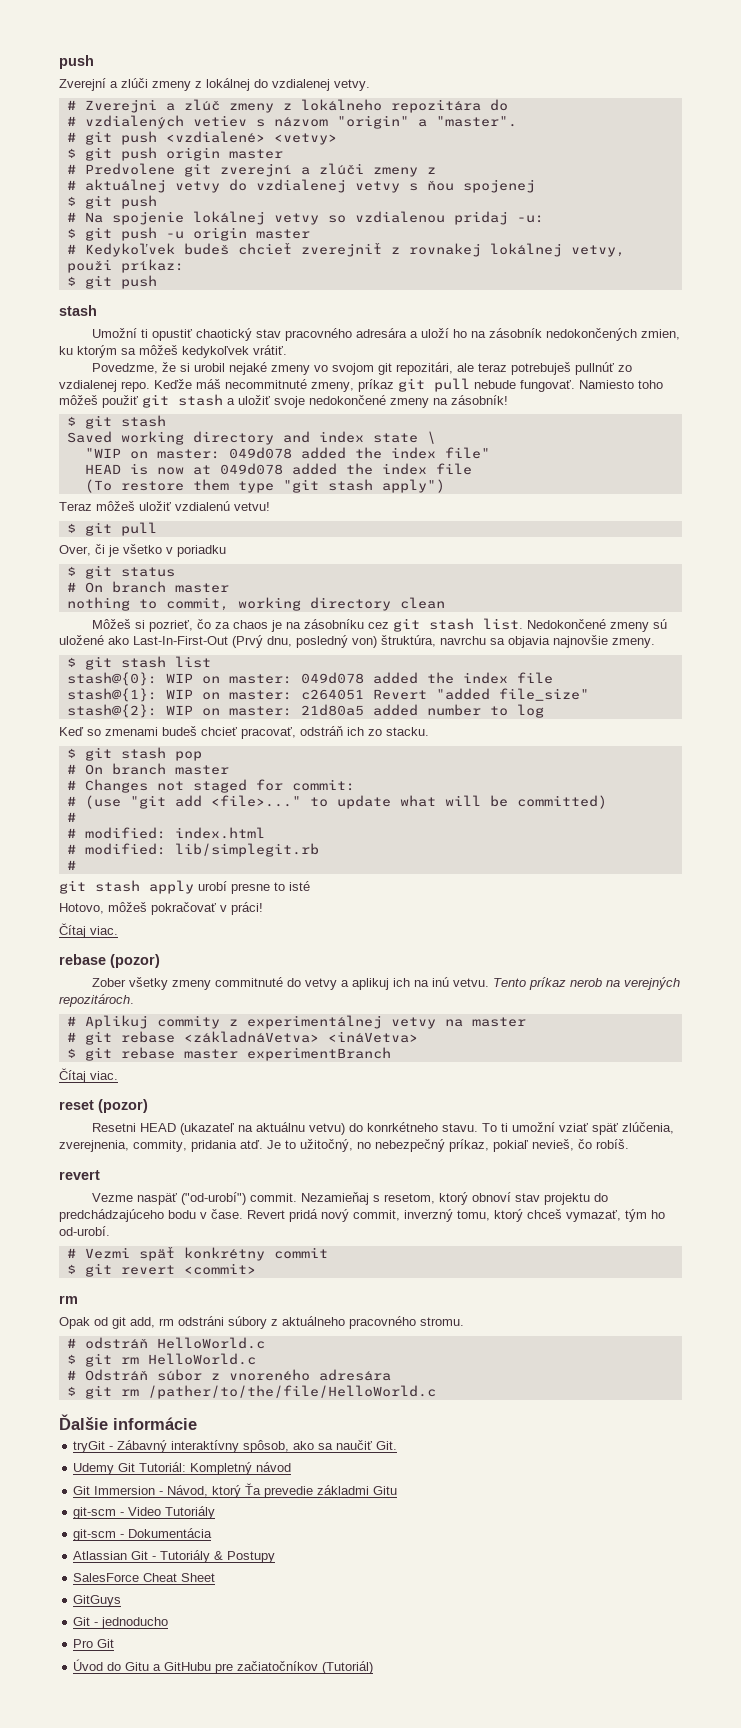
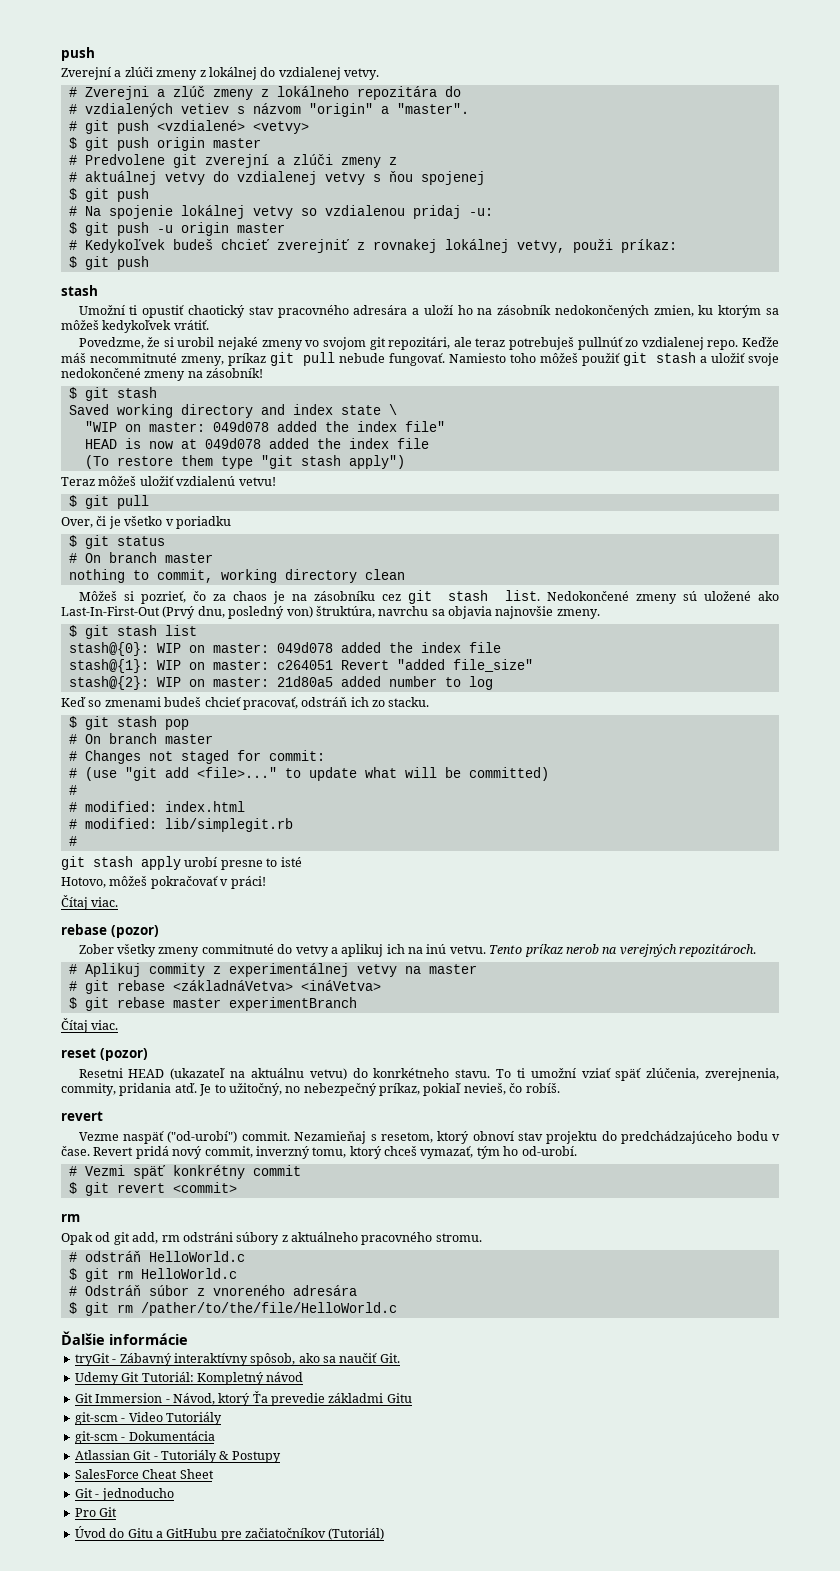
- GitGuys

